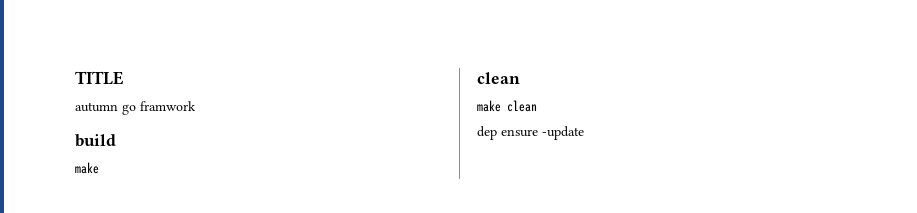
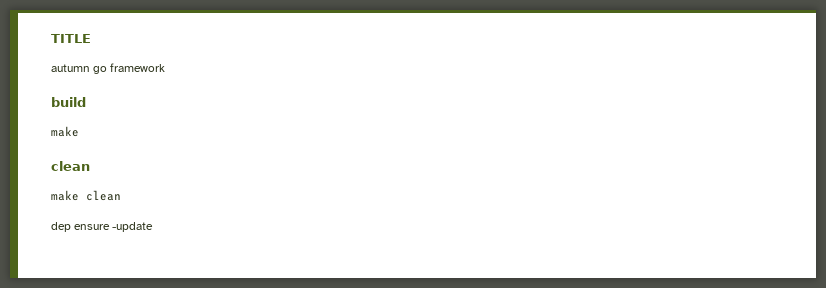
- autumn go framwork
+ autumn go framework

